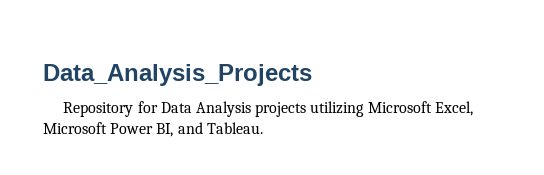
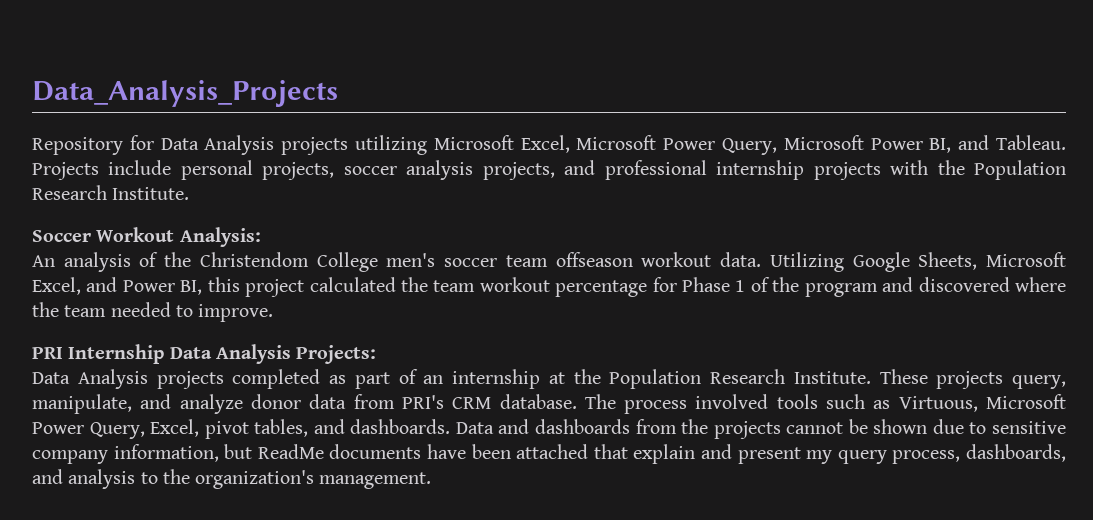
- Repository for Data Analysis projects utilizing Microsoft Excel, Microsoft Power BI, and Tableau.
+ Repository for Data Analysis projects utilizing Microsoft Excel, Microsoft Power Query, Microsoft Power BI, and Tableau. Projects include personal projects, soccer analysis projects, and professional internship projects with the Population Research Institute.
+ Soccer Workout Analysis:
+ An analysis of the Christendom College men's soccer team offseason workout data. Utilizing Google Sheets, Microsoft Excel, and Power BI, this project calculated the team workout percentage for Phase 1 of the program and discovered where the team needed to improve.
+ PRI Internship Data Analysis Projects:
+ Data Analysis projects completed as part of an internship at the Population Research Institute. These projects query, manipulate, and analyze donor data from PRI's CRM database. The process involved tools such as Virtuous, Microsoft Power Query, Excel, pivot tables, and dashboards. Data and dashboards from the projects cannot be shown due to sensitive company information, but ReadMe documents have been attached that explain and present my query process, dashboards, and analysis to the organization's management.

